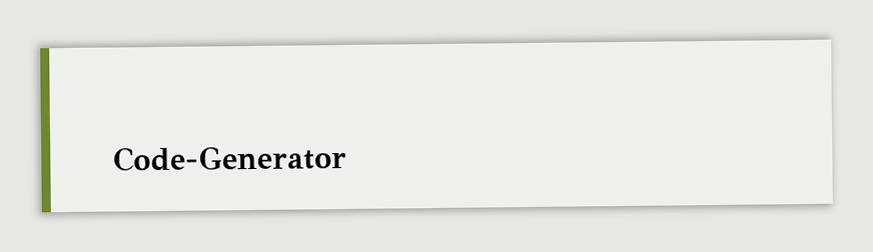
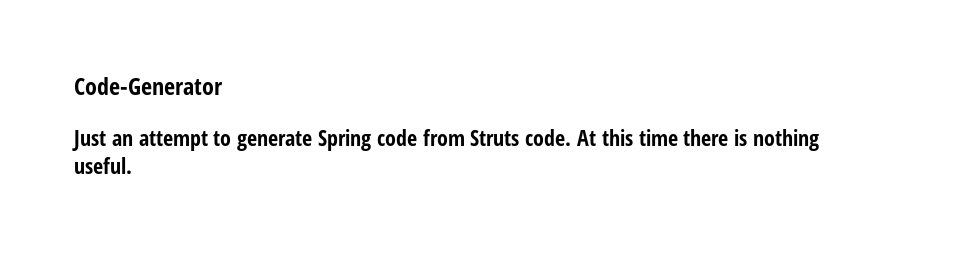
+ Just an attempt to generate Spring code from Struts code. At this time there is nothing useful.

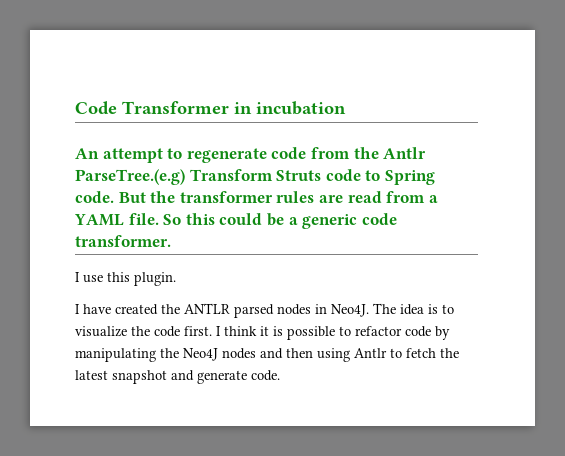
- Code-Generator
- Just an attempt to generate Spring code from Struts code. At this time there is nothing useful.
+ Code Transformer in incubation
+ An attempt to regenerate code from the Antlr ParseTree.(e.g) Transform Struts code to Spring code. But the transformer rules are read from a YAML file. So this could be a generic code transformer.
+ I use this plugin.
+ I have created the ANTLR parsed nodes in Neo4J. The idea is to visualize the code first. I think it is possible to refactor code by manipulating the Neo4J nodes and then using Antlr to fetch the latest snapshot and generate code.

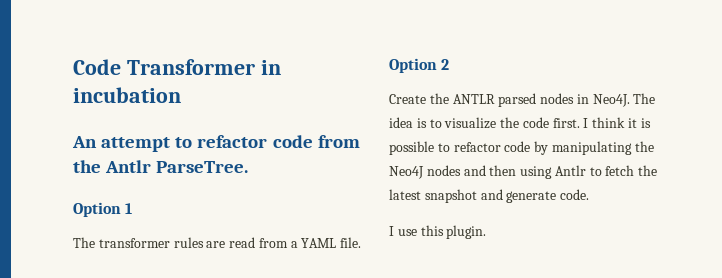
- An attempt to regenerate code from the Antlr ParseTree.(e.g) Transform Struts code to Spring code. But the transformer rules are read from a YAML file. So this could be a generic code transformer.
- I use this plugin.
- I have created the ANTLR parsed nodes in Neo4J.
+ An attempt to refactor code from the Antlr ParseTree.
+ Option 1
+ The transformer rules are read from a YAML file.
+ Option 2
+ Create the ANTLR parsed nodes in Neo4J.
+ I use this plugin.

